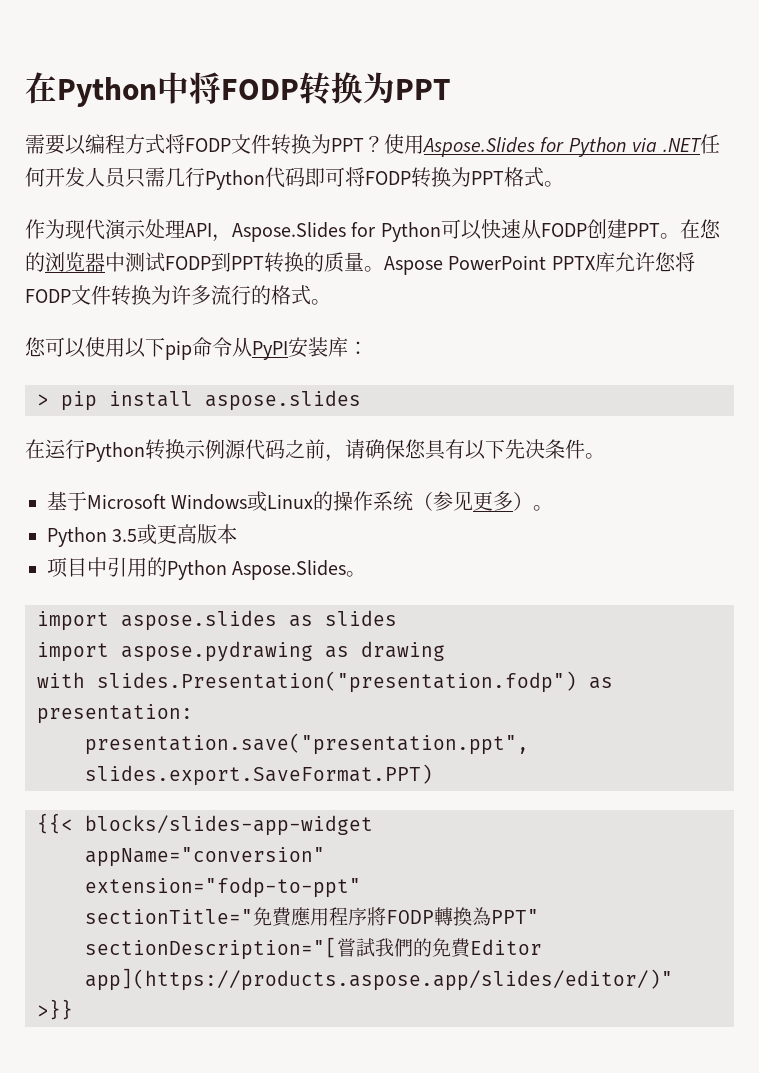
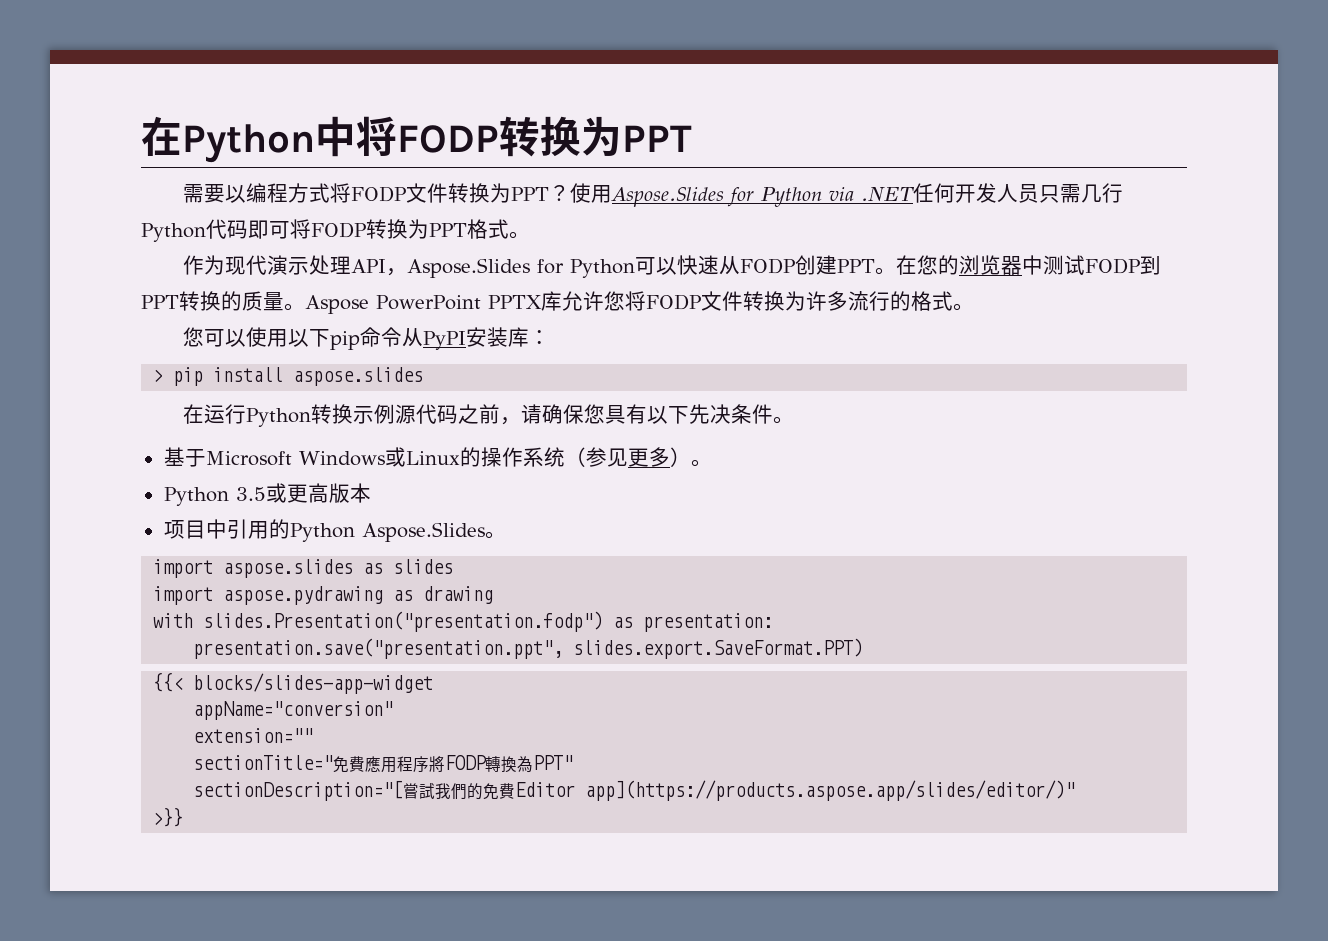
- extension="fodp-to-ppt"
+ extension=""

